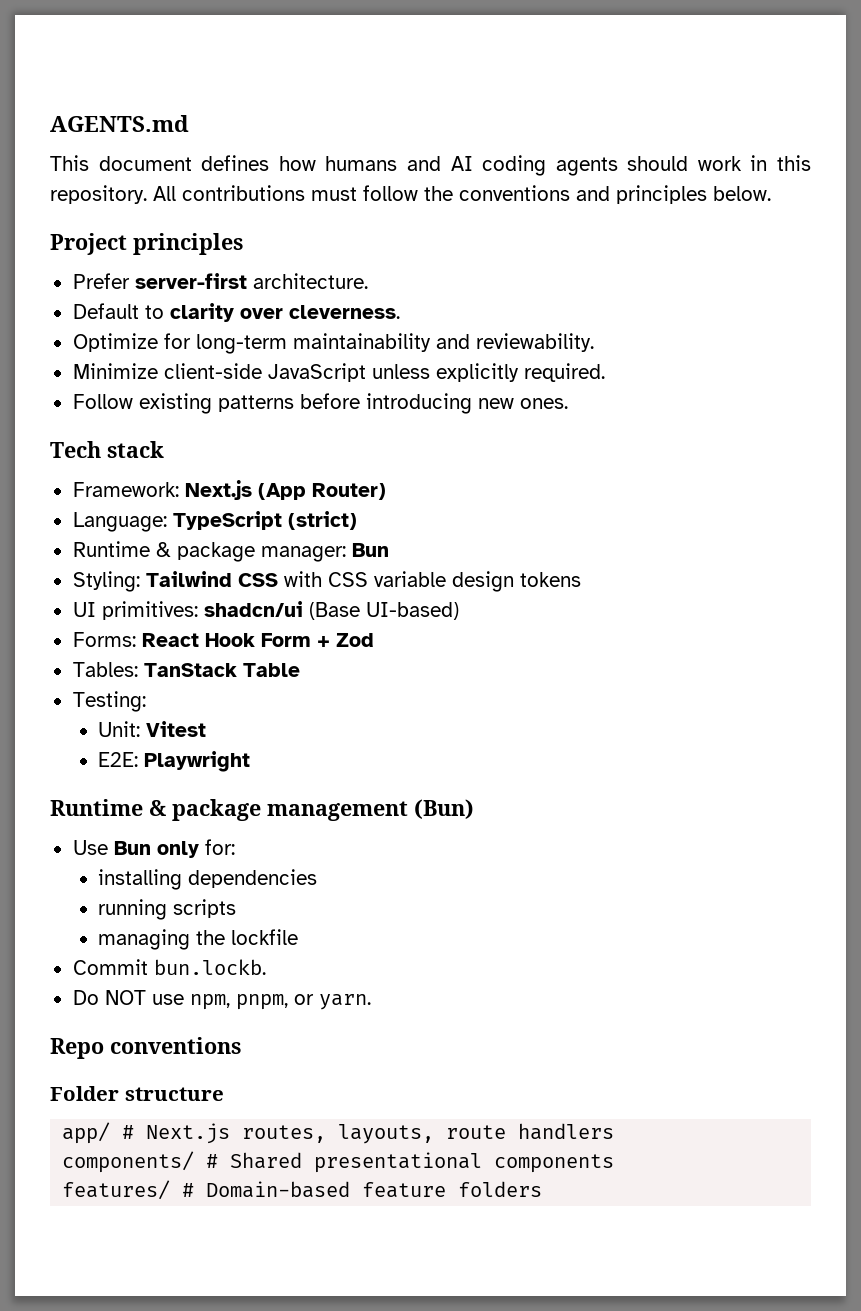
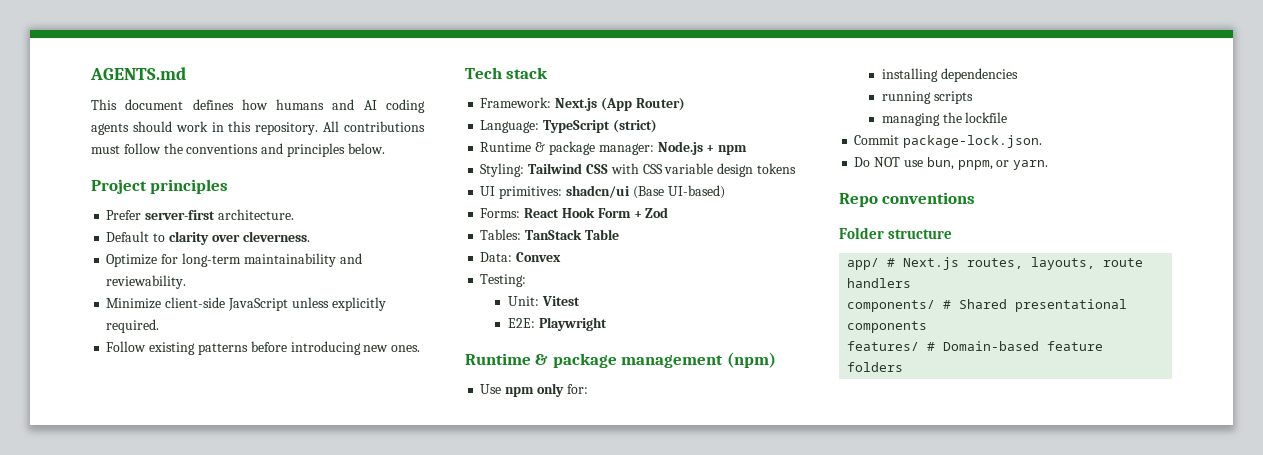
- Runtime & package manager: Bun
+ Runtime & package manager: Node.js + npm
+ Data: Convex
- Runtime & package management (Bun)
+ Runtime & package management (npm)
- Use Bun only for:
+ Use npm only for:
- Commit bun.lockb.
+ Commit package-lock.json.
- Do NOT use npm, pnpm, or yarn.
+ Do NOT use bun, pnpm, or yarn.

